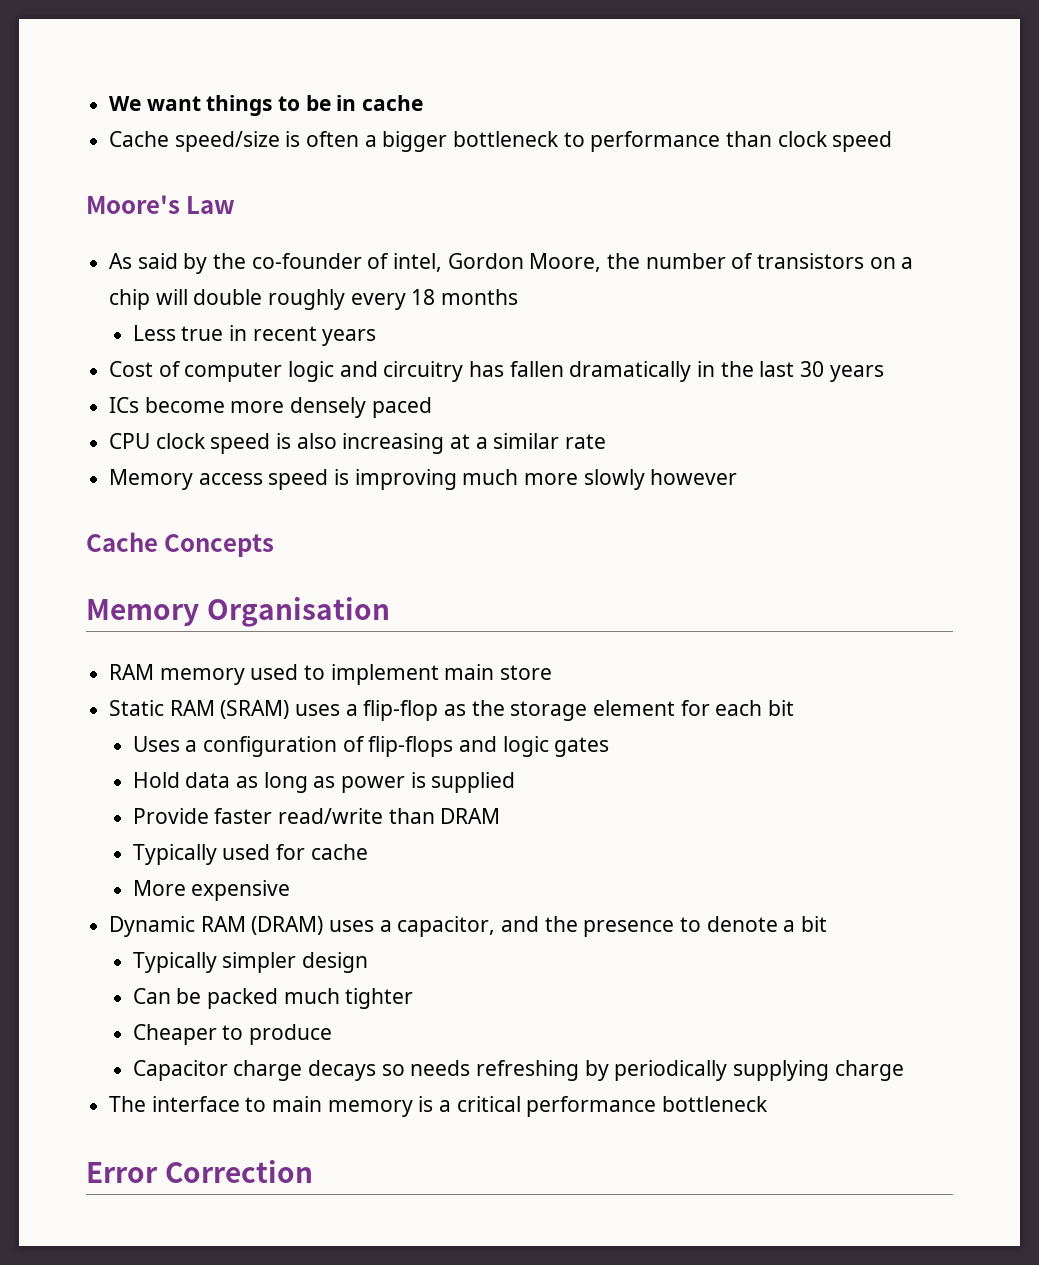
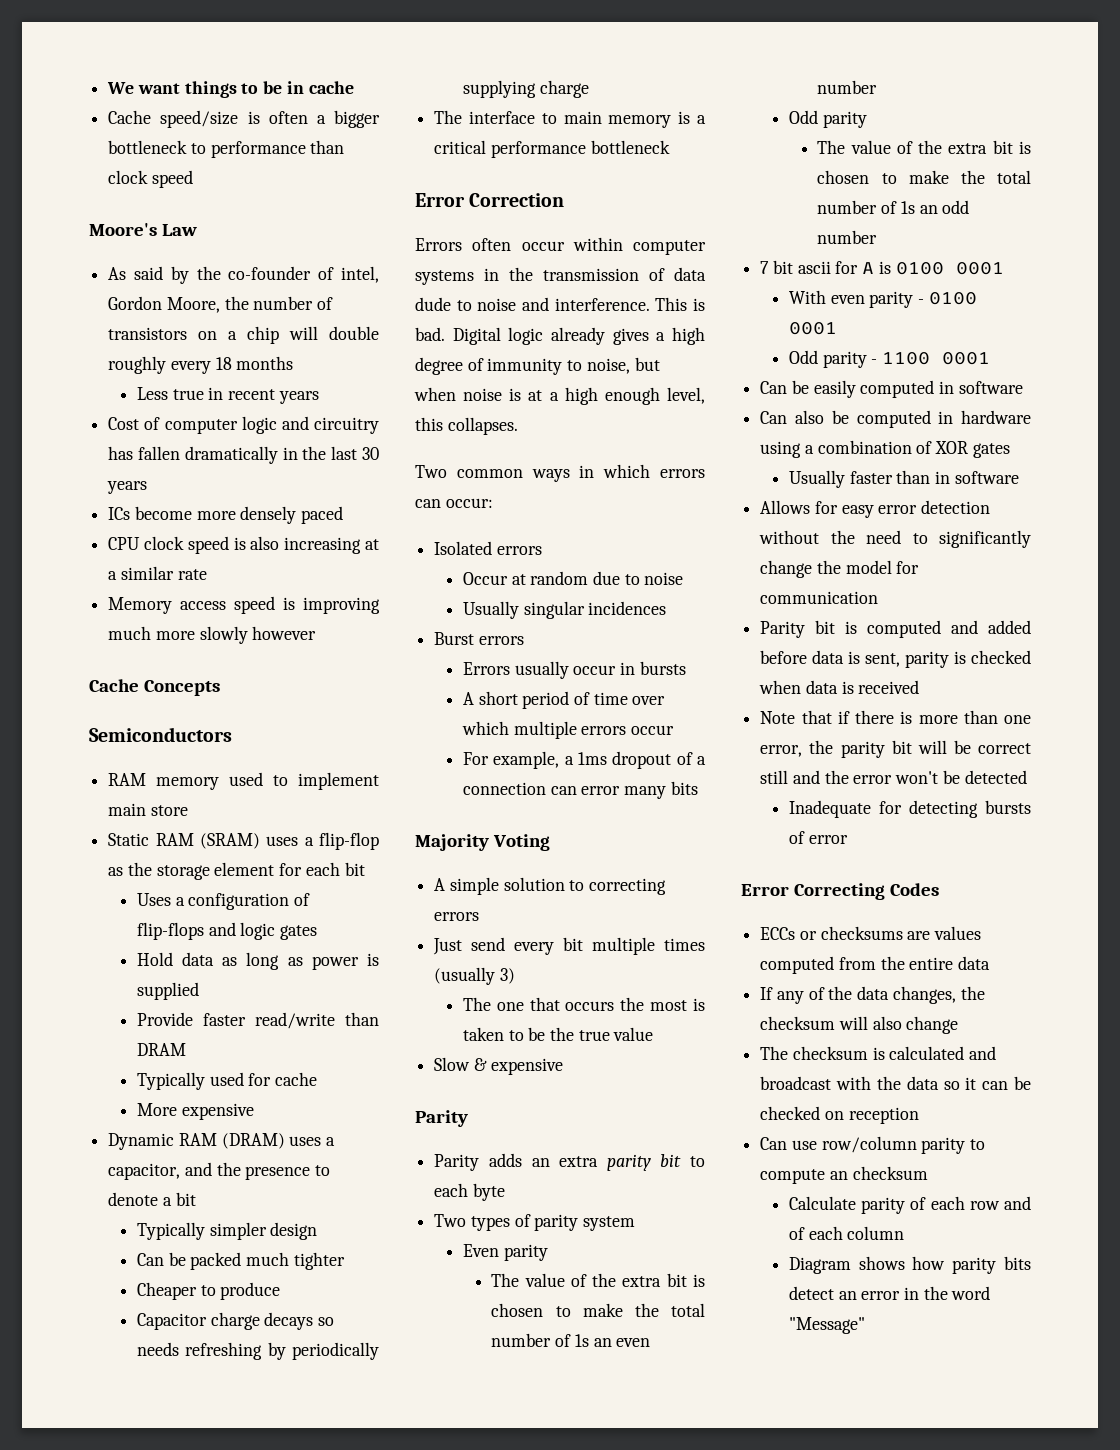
- Memory Organisation
+ Semiconductors
+ Errors often occur within computer systems in the transmission of data dude to noise and interference. This is bad. Digital logic already gives a high degree of immunity to noise, but when noise is at a high enough level, this collapses.
+ Two common ways in which errors can occur:
+ Isolated errors
+ Occur at random due to noise
+ Usually singular incidences
+ Burst errors
+ Errors usually occur in bursts
+ A short period of time over which multiple errors occur
+ For example, a 1ms dropout of a connection can error many bits
+ Majority Voting
+ A simple solution to correcting errors
+ Just send every bit multiple times (usually 3)
+ The one that occurs the most is taken to be the true value
+ Slow & expensive
+ Parity
+ Parity adds an extra parity bit to each byte
+ Two types of parity system
+ Even parity
+ The value of the extra bit is chosen to make the total number of 1s an even number
+ Odd parity
+ The value of the extra bit is chosen to make the total number of 1s an odd number
+ 7 bit ascii for A is 0100 0001
+ With even parity - 0100 0001
+ Odd parity - 1100 0001
+ Can be easily computed in software
+ Can also be computed in hardware using a combination of XOR gates
+ Usually faster than in software
+ Allows for easy error detection without the need to significantly change the model for communication
+ Parity bit is computed and added before data is sent, parity is checked when data is received
+ Note that if there is more than one error, the parity bit will be correct still and the error won't be detected
+ Inadequate for detecting bursts of error
+ Error Correcting Codes
+ ECCs or checksums are values computed from the entire data
+ If any of the data changes, the checksum will also change
+ The checksum is calculated and broadcast with the data so it can be checked on reception
+ Can use row/column parity to compute an checksum
+ Calculate parity of each row and of each column
+ Diagram shows how parity bits detect an error in the word "Message"

